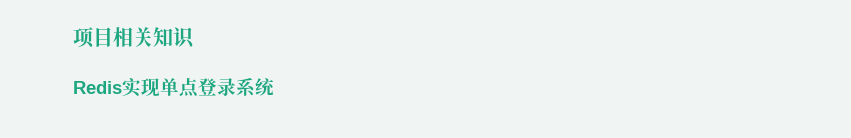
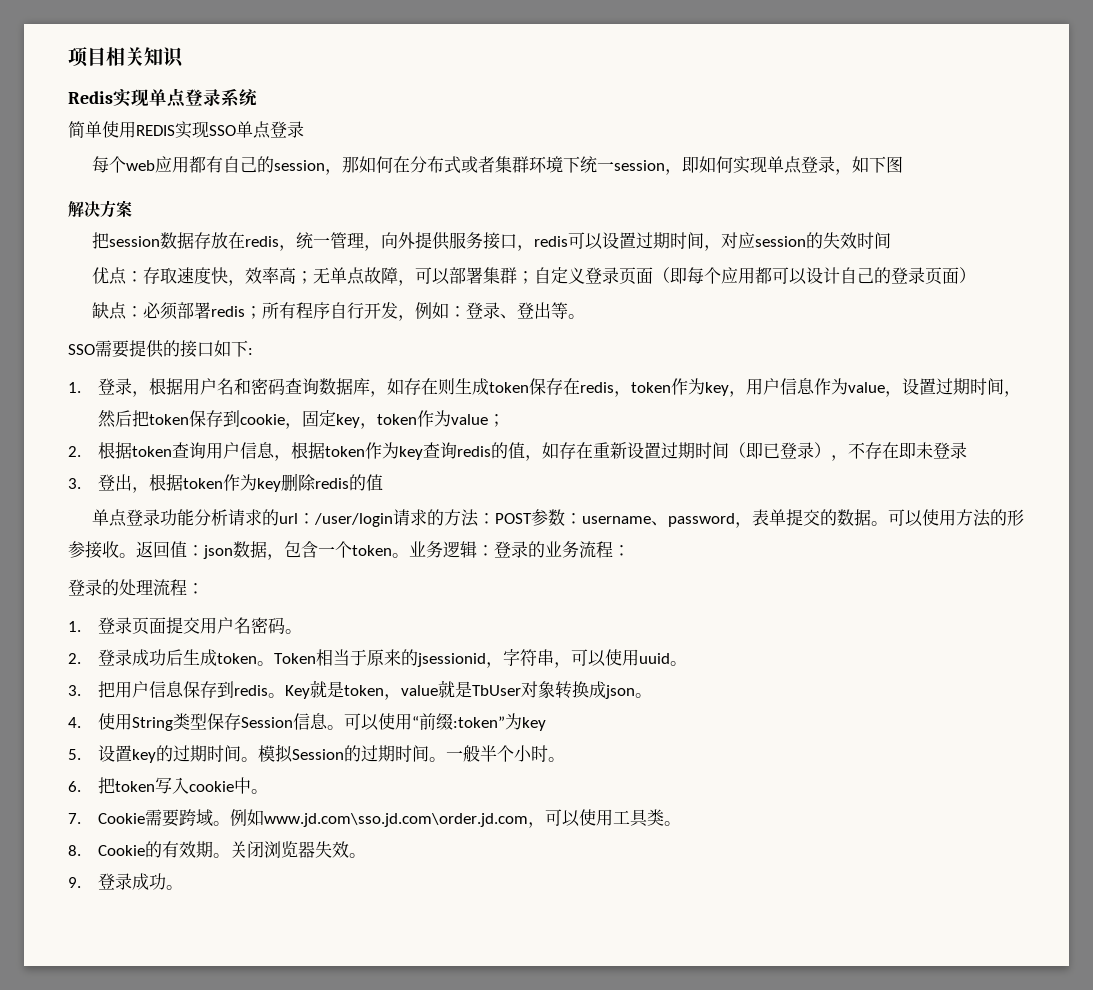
+ 简单使用REDIS实现SSO单点登录
+ 每个web应用都有自己的session，那如何在分布式或者集群环境下统一session，即如何实现单点登录，如下图
+ 解决方案
+ 把session数据存放在redis，统一管理，向外提供服务接口，redis可以设置过期时间，对应session的失效时间
+ 优点：存取速度快，效率高；无单点故障，可以部署集群；自定义登录页面（即每个应用都可以设计自己的登录页面）
+ 缺点：必须部署redis；所有程序自行开发，例如：登录、登出等。
+ SSO需要提供的接口如下:
+ 1.登录，根据用户名和密码查询数据库，如存在则生成token保存在redis，token作为key，用户信息作为value，设置过期时间，然后把token保存到cookie，固定key，token作为value；
+ 2.根据token查询用户信息，根据token作为key查询redis的值，如存在重新设置过期时间（即已登录），不存在即未登录
+ 3.登出，根据token作为key删除redis的值
+ 单点登录功能分析请求的url：/user/login请求的方法：POST参数：username、password，表单提交的数据。可以使用方法的形参接收。返回值：json数据，包含一个token。业务逻辑：登录的业务流程：
+ 登录的处理流程：
+ 1.登录页面提交用户名密码。
+ 2.登录成功后生成token。Token相当于原来的jsessionid，字符串，可以使用uuid。
+ 3.把用户信息保存到redis。Key就是token，value就是TbUser对象转换成json。
+ 4.使用String类型保存Session信息。可以使用“前缀:token”为key
+ 5.设置key的过期时间。模拟Session的过期时间。一般半个小时。
+ 6.把token写入cookie中。
+ 7. Cookie需要跨域。例如www.jd.com\sso.jd.com\order.jd.com，可以使用工具类。
+ 8. Cookie的有效期。关闭浏览器失效。
+ 9.登录成功。

